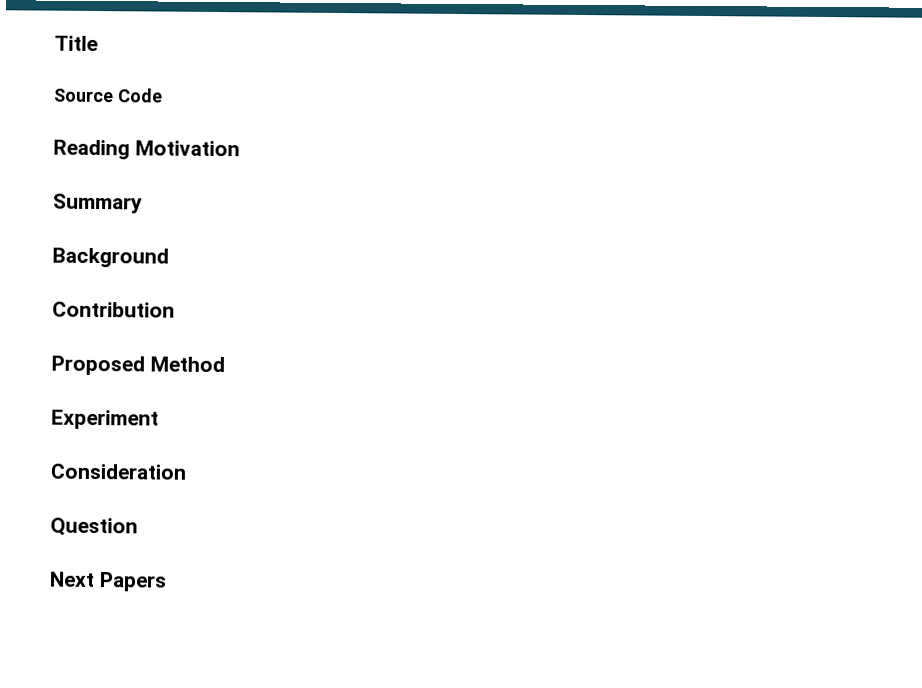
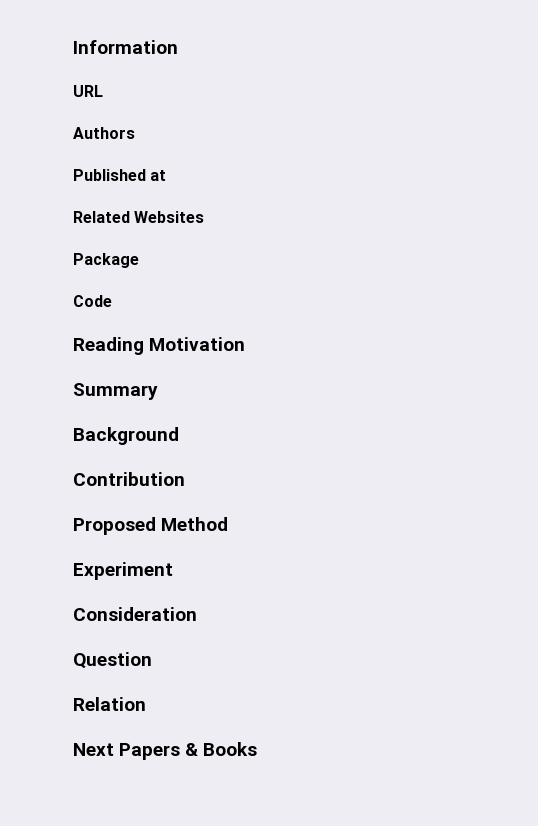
- Title
- Source Code
+ Information
+ URL
+ Authors
+ Published at
+ Related Websites
+ Package
+ Code
+ Relation
- Next Papers
+ Next Papers & Books

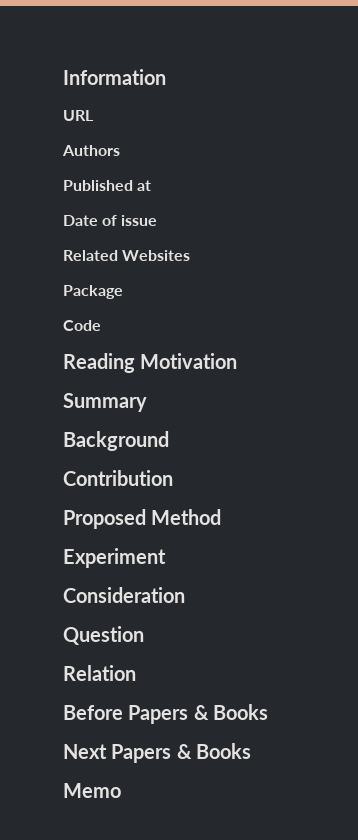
+ Date of issue
+ Before Papers & Books
+ Memo

